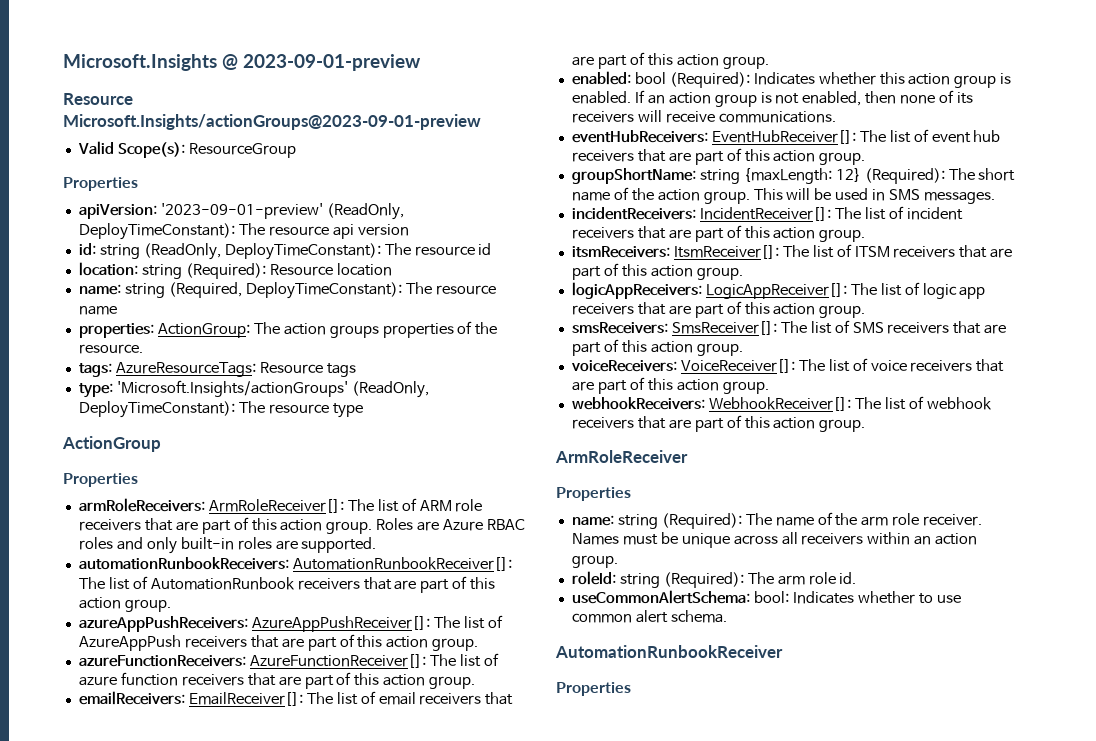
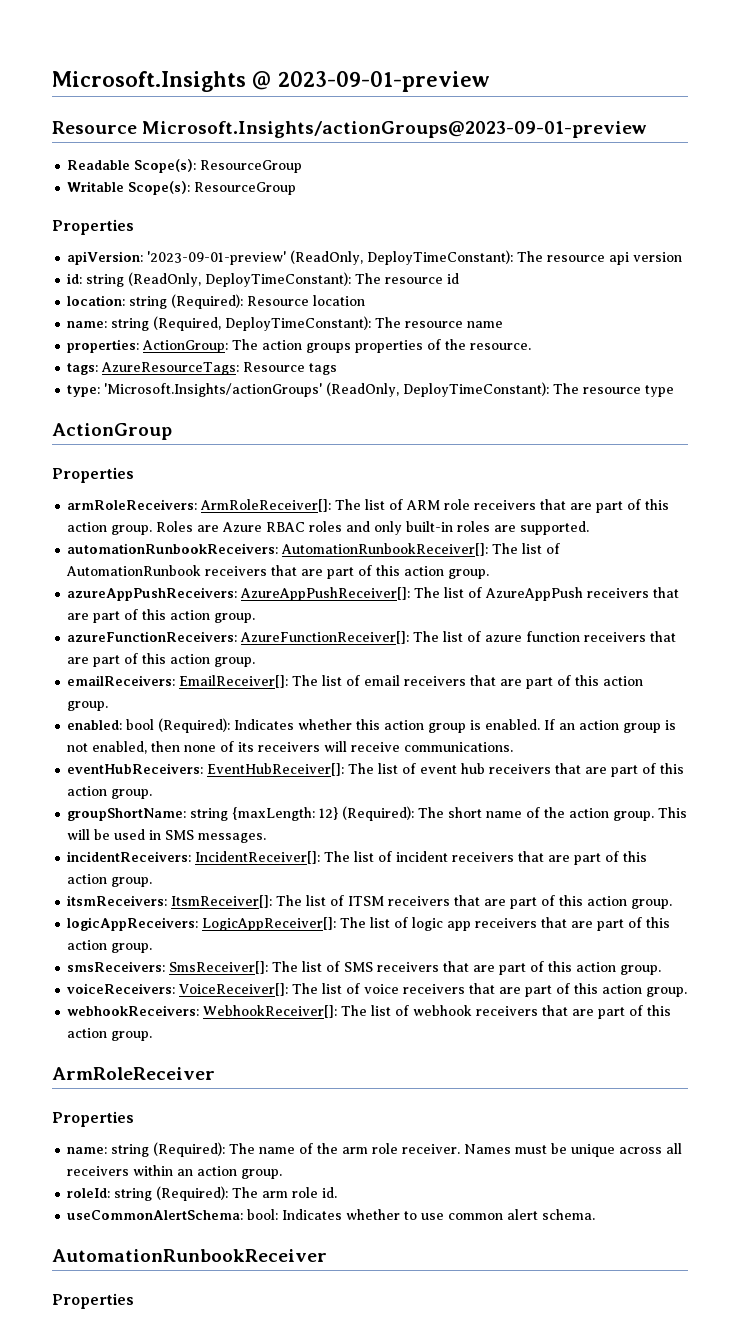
- Valid Scope(s): ResourceGroup
+ Readable Scope(s): ResourceGroup
+ Writable Scope(s): ResourceGroup

